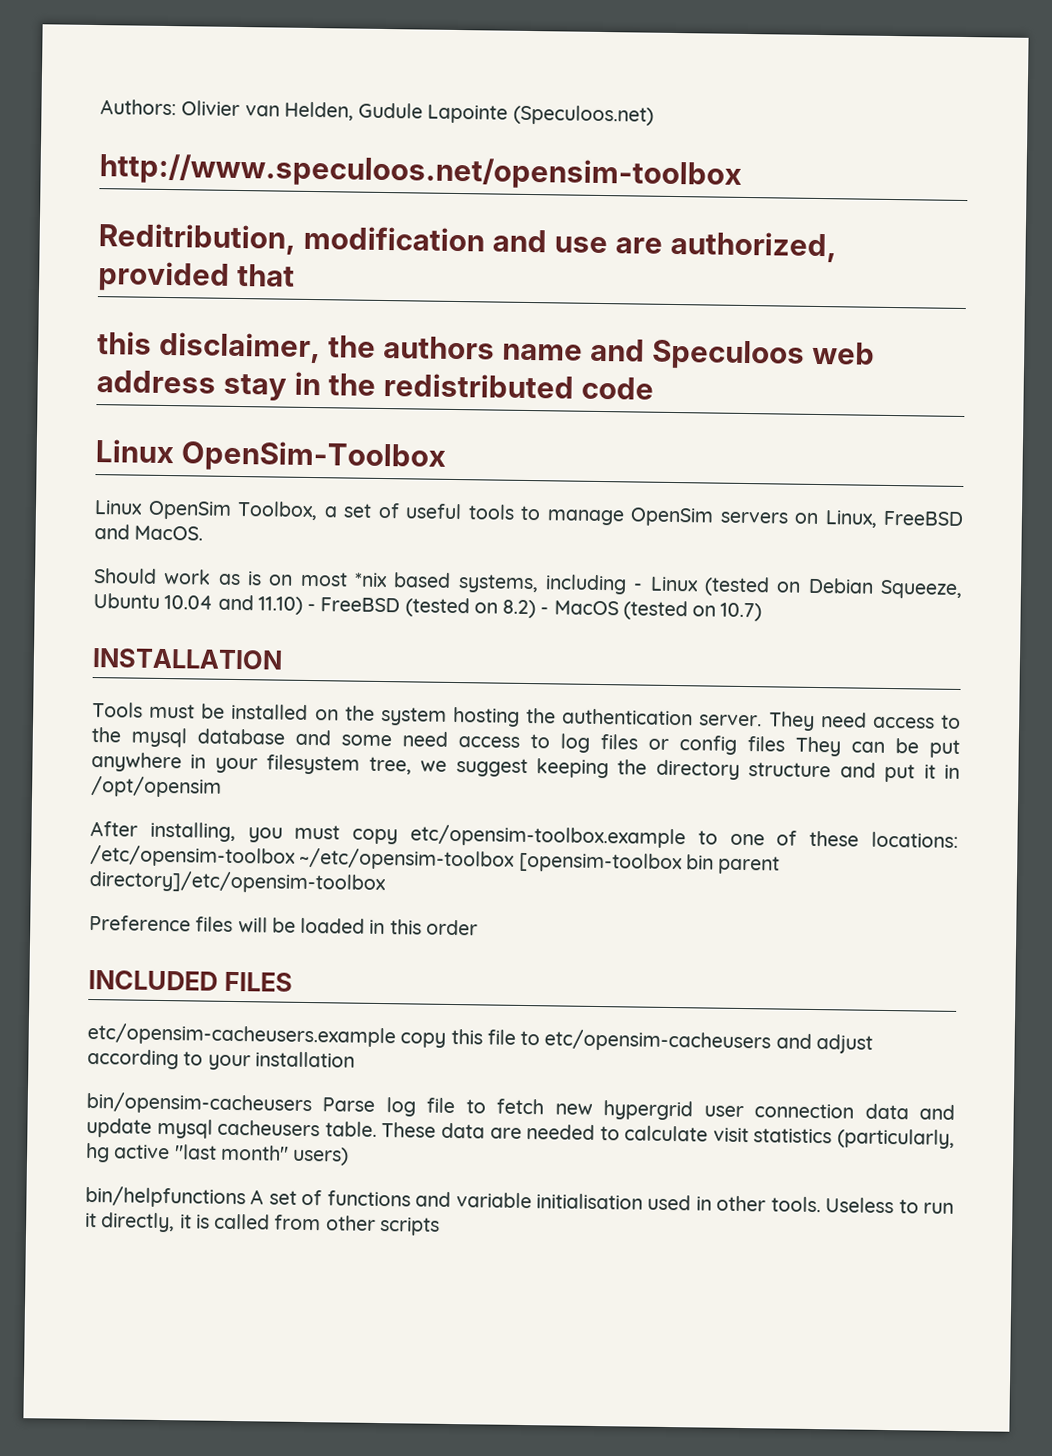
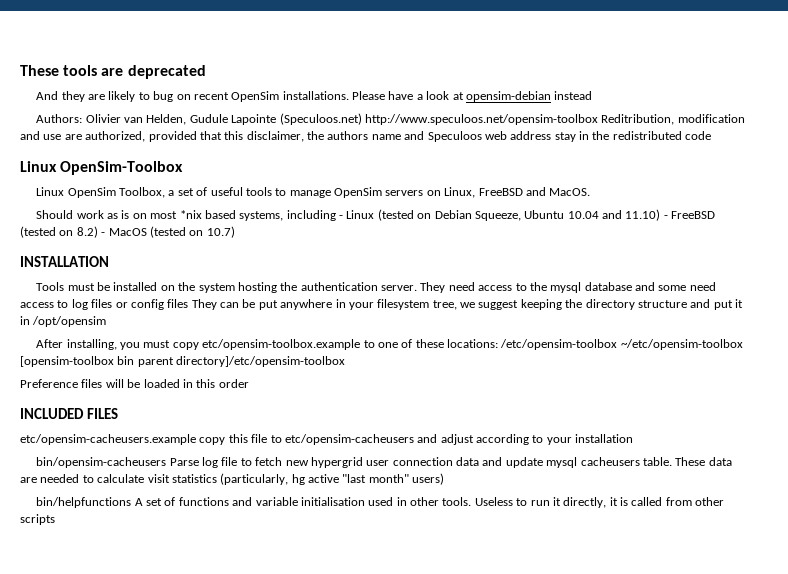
+ These tools are deprecated
+ And they are likely to bug on recent OpenSim installations. Please have a look at opensim-debian instead
- Authors: Olivier van Helden, Gudule Lapointe (Speculoos.net)
- http://www.speculoos.net/opensim-toolbox
- Reditribution, modification and use are authorized, provided that
- this disclaimer, the authors name and Speculoos web address stay in the redistributed code
+ Authors: Olivier van Helden, Gudule Lapointe (Speculoos.net) http://www.speculoos.net/opensim-toolbox Reditribution, modification and use are authorized, provided that this disclaimer, the authors name and Speculoos web address stay in the redistributed code

